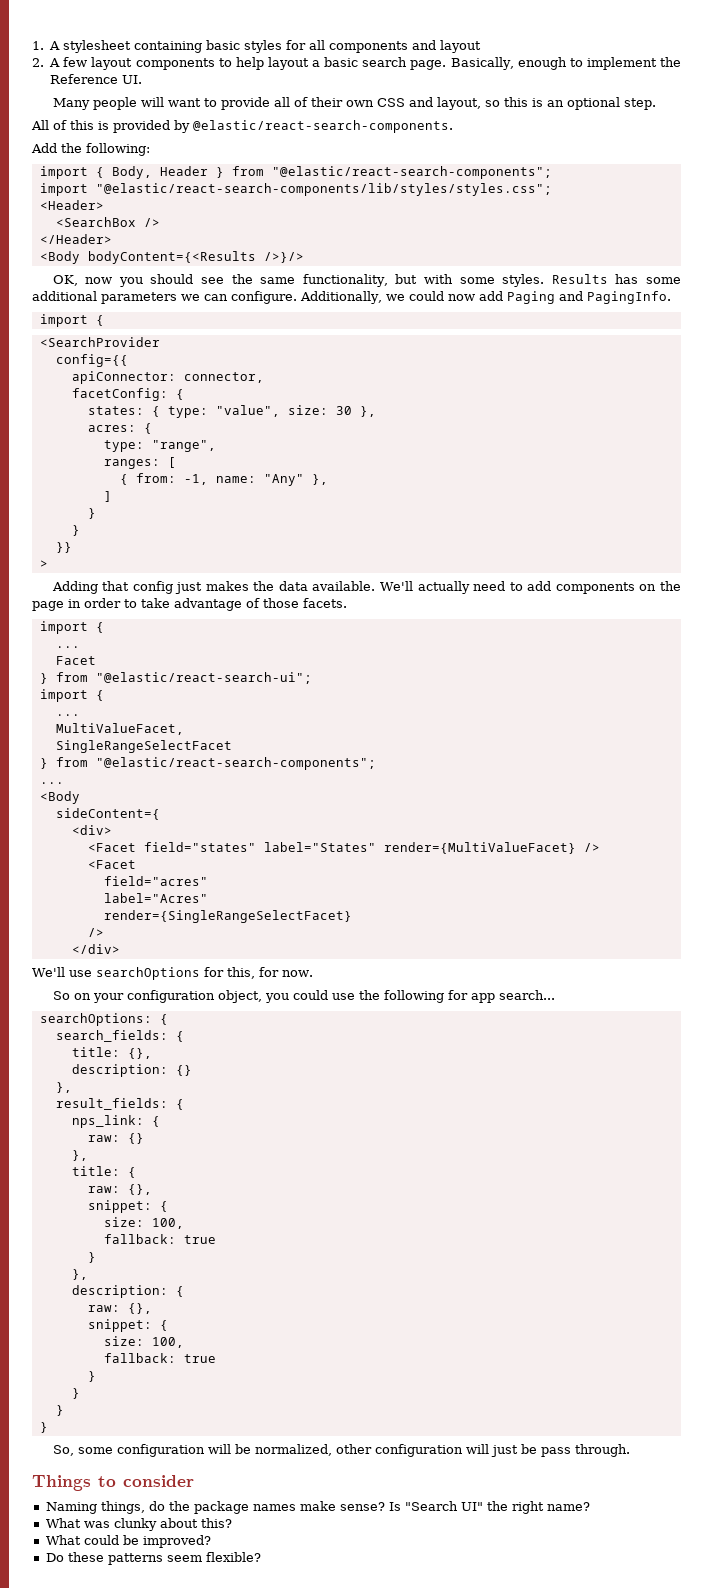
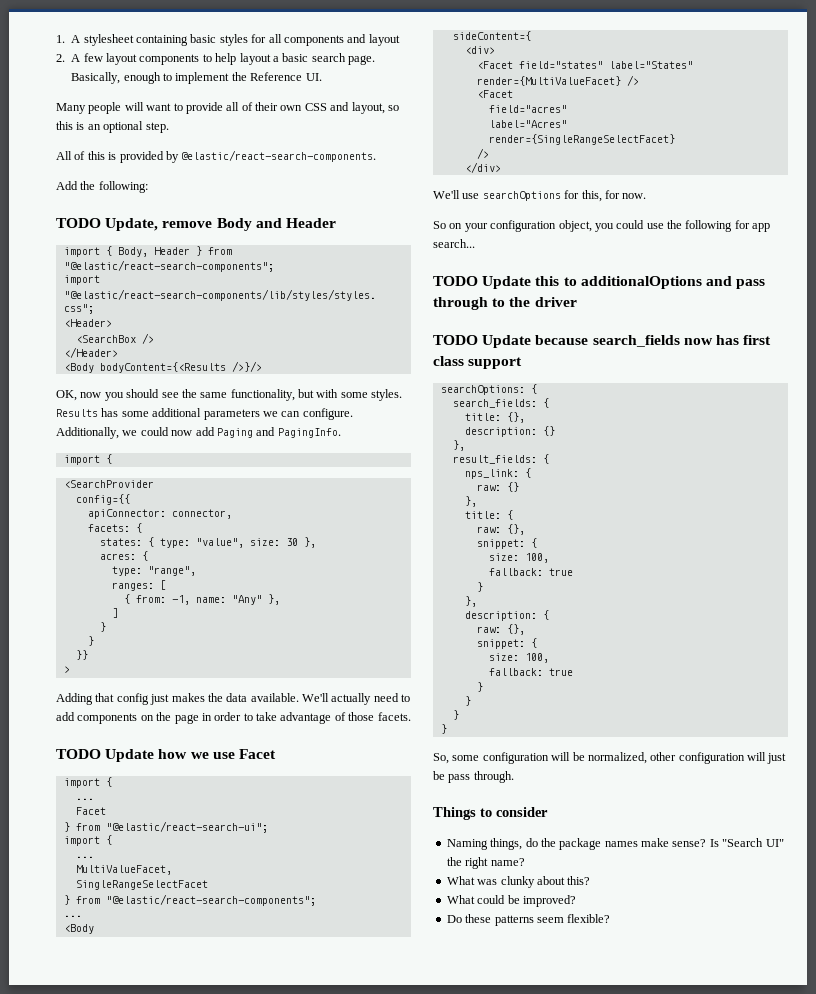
+ TODO Update, remove Body and Header
- facetConfig: {
+ facets: {
+ TODO Update how we use Facet
+ TODO Update this to additionalOptions and pass through to the driver
+ TODO Update because search_fields now has first class support

